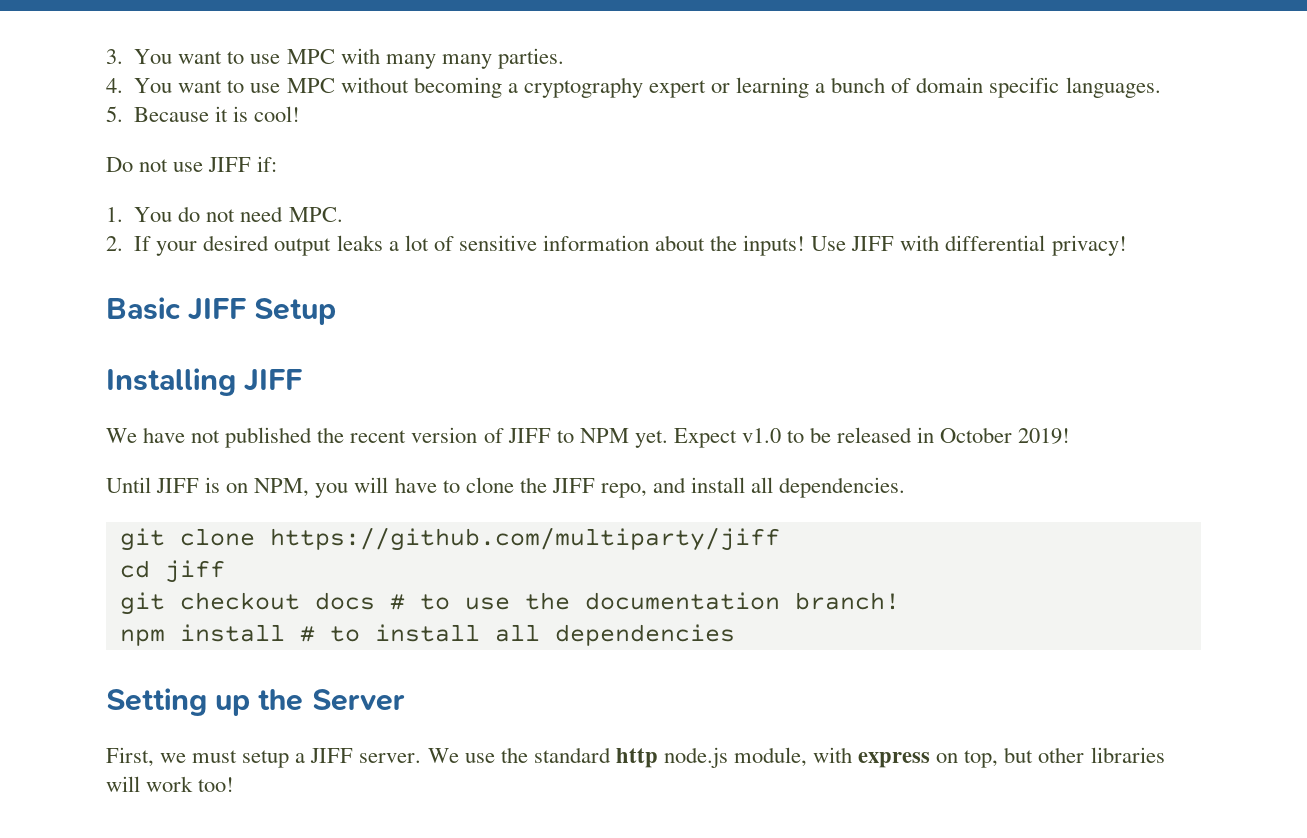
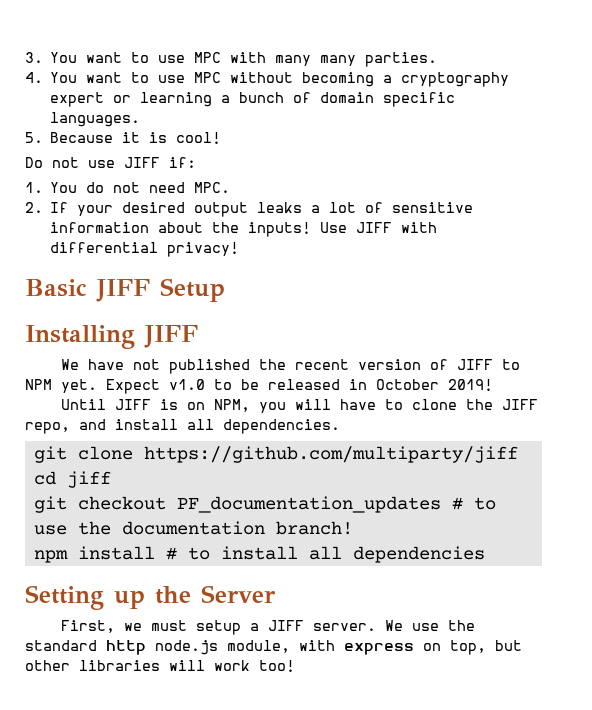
- git checkout docs # to use the documentation branch!
+ git checkout PF_documentation_updates # to use the documentation branch!

